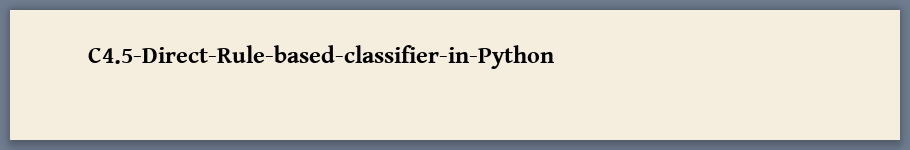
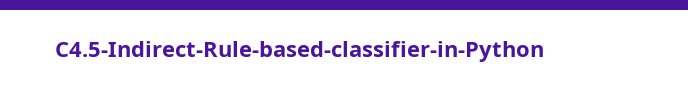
- C4.5-Direct-Rule-based-classifier-in-Python
+ C4.5-Indirect-Rule-based-classifier-in-Python

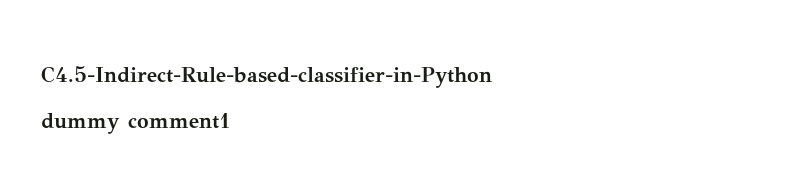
+ dummy comment1

